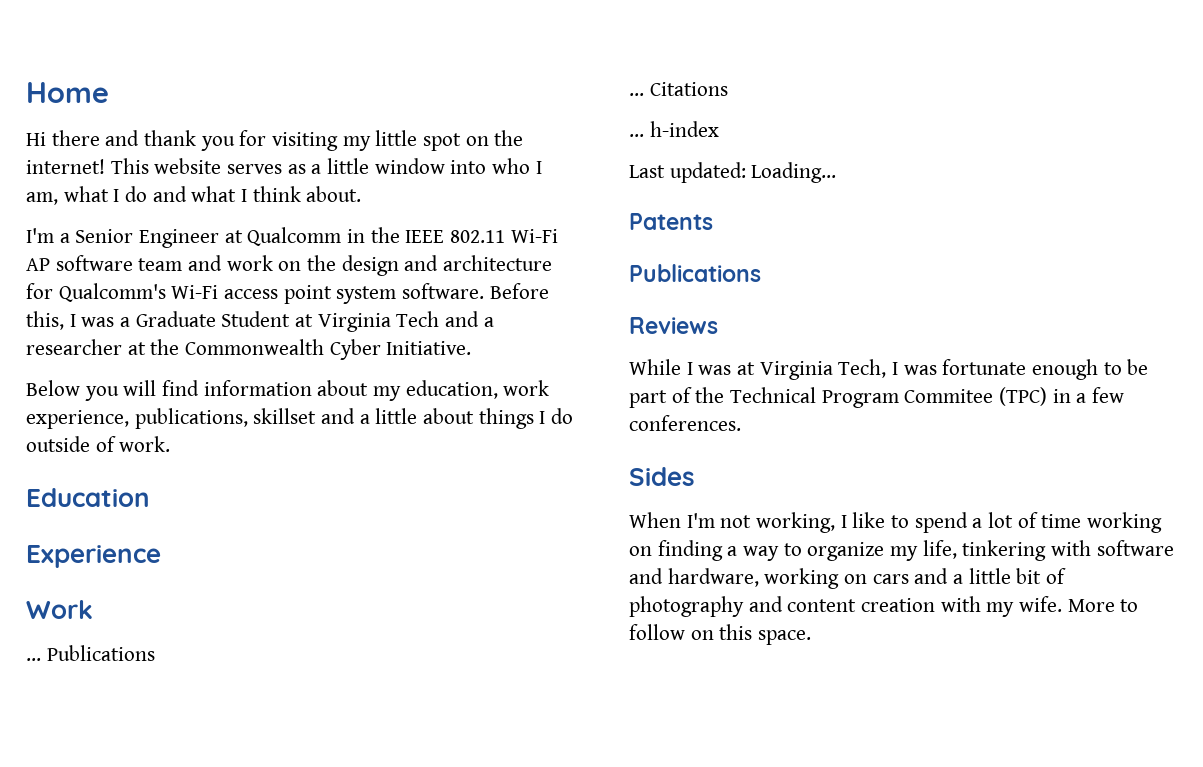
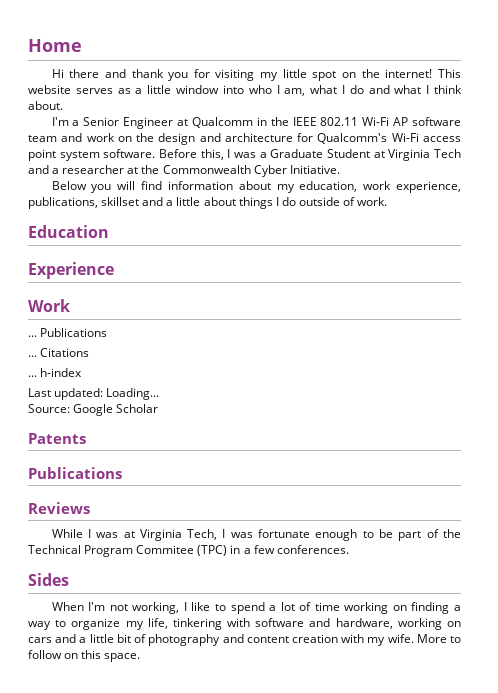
+ Source: Google Scholar

